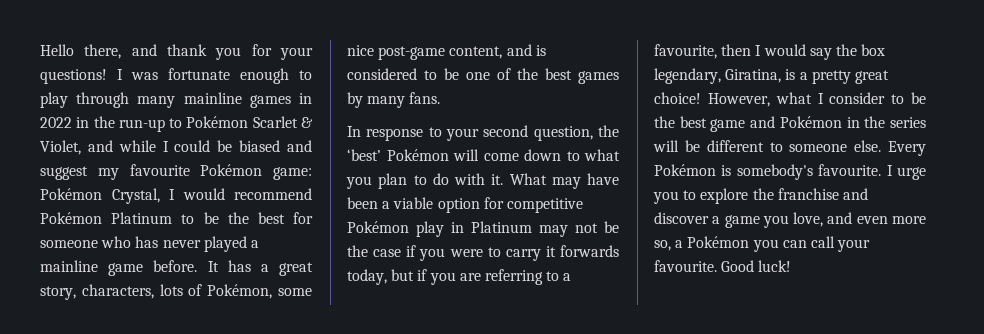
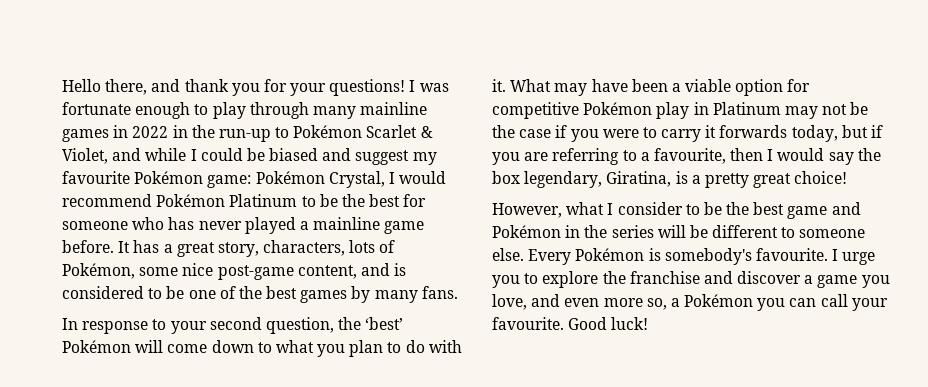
- What may have been a viable option for competitive Pokémon play in Platinum may not be the case if you were to carry it forwards today, but if you are referring to a favourite, then I would say the box legendary, Giratina, is a pretty great choice! However, what I consider to be the best game and Pokémon in the series will be different to someone else.
+ What may have been a viable option for competitive Pokémon play in Platinum may not be the case if you were to carry it forwards today, but if you are referring to a favourite, then I would say the box legendary, Giratina, is a pretty great choice!
+ However, what I consider to be the best game and Pokémon in the series will be different to someone else.

